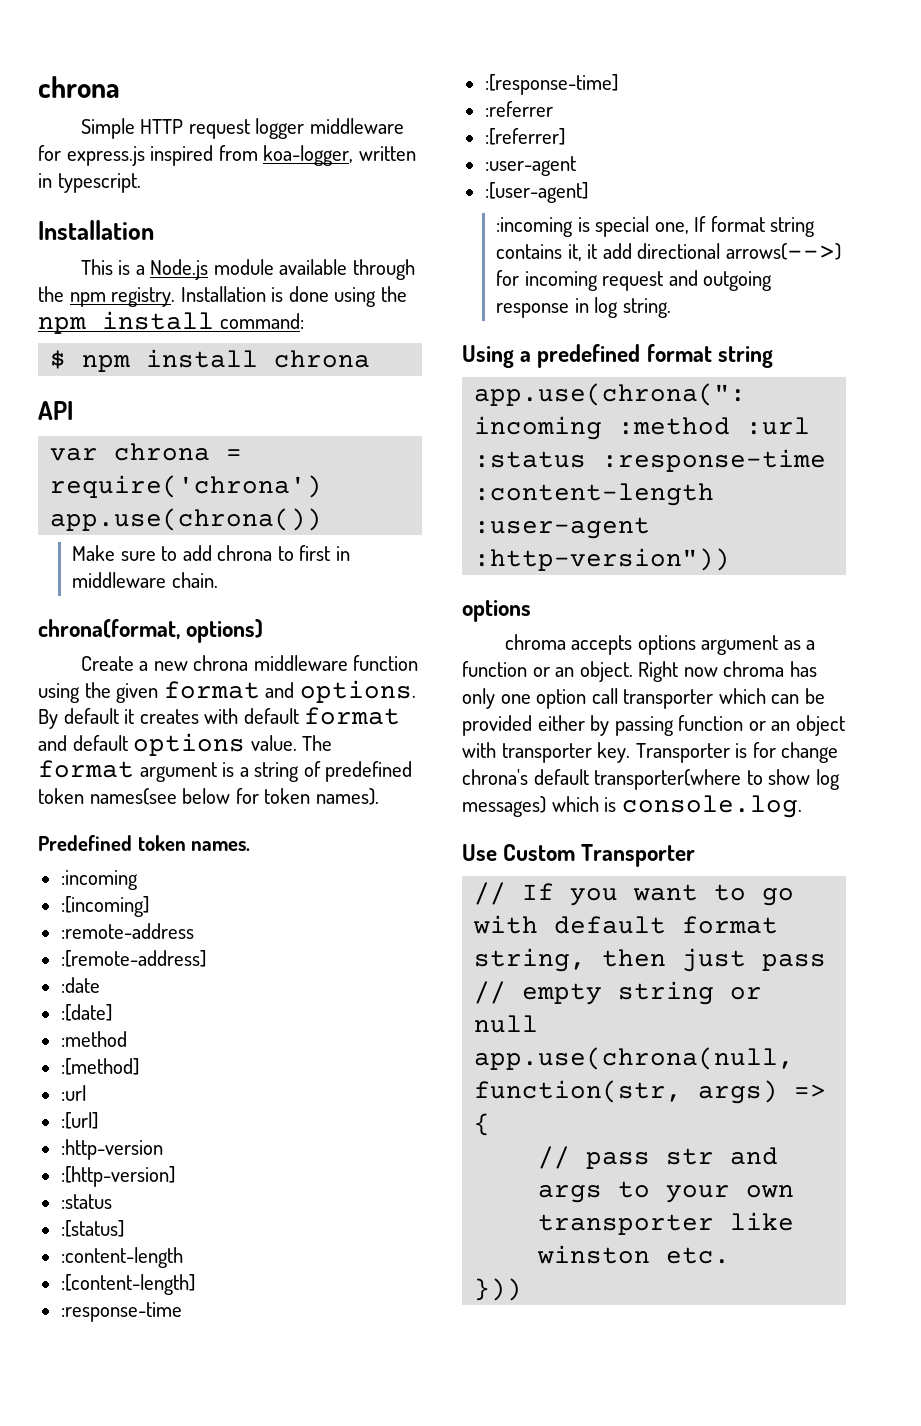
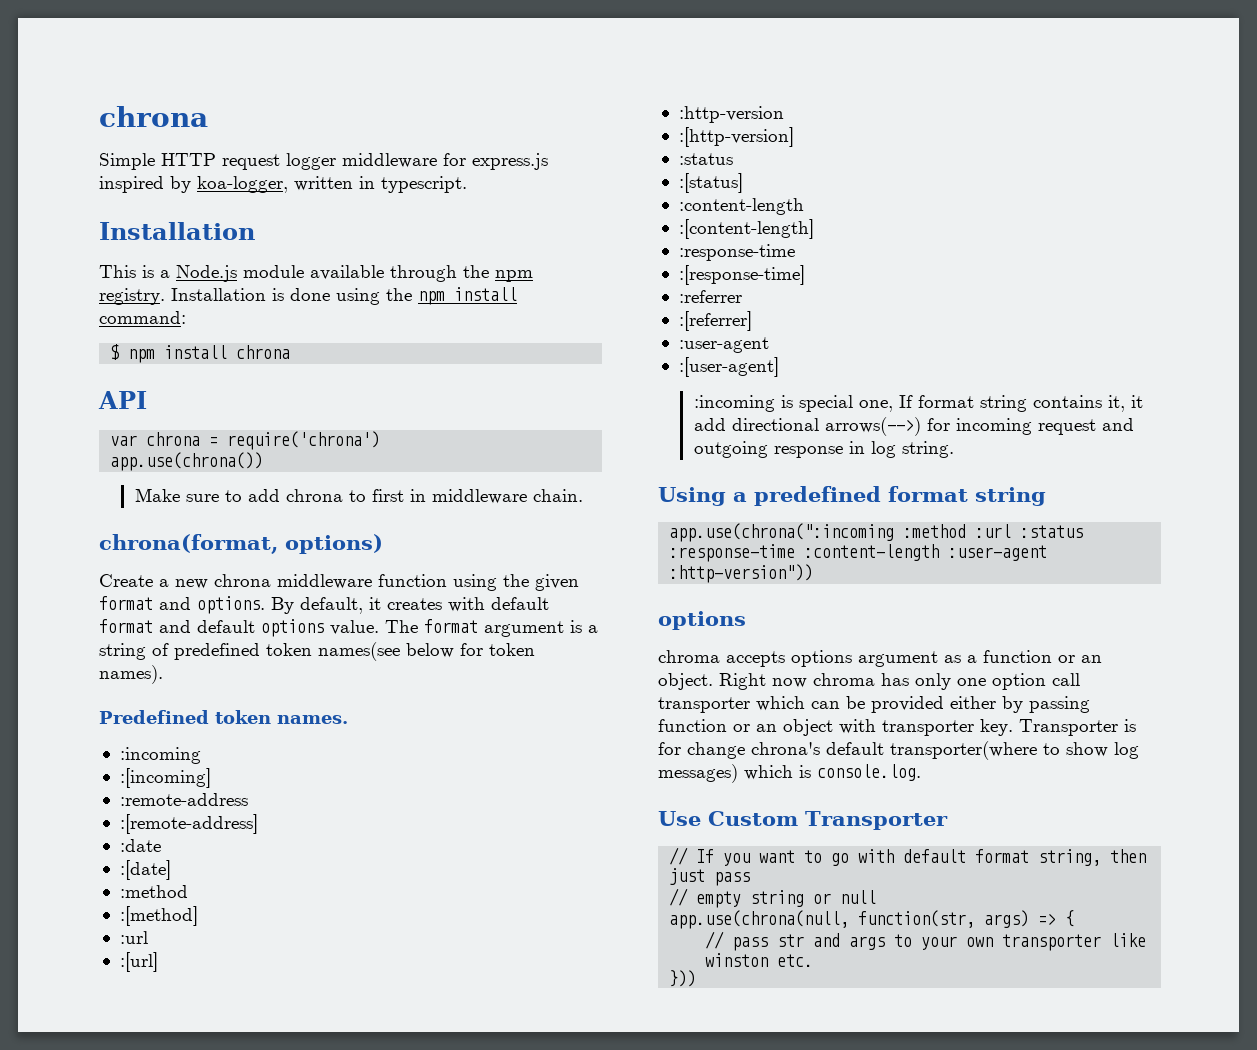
- Simple HTTP request logger middleware for express.js inspired from koa-logger, written in typescript.
+ Simple HTTP request logger middleware for express.js inspired by koa-logger, written in typescript.
- By default it creates with default format and default options value.
+ By default, it creates with default format and default options value.

